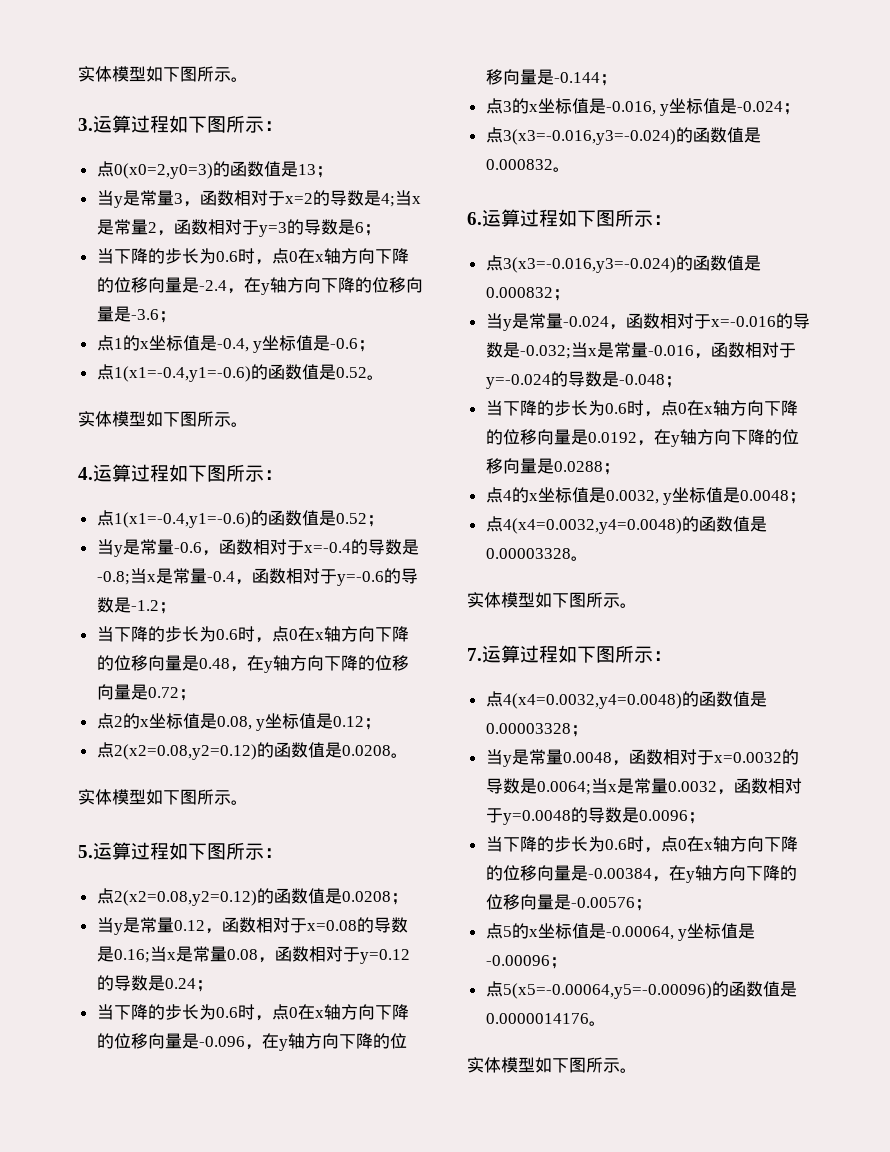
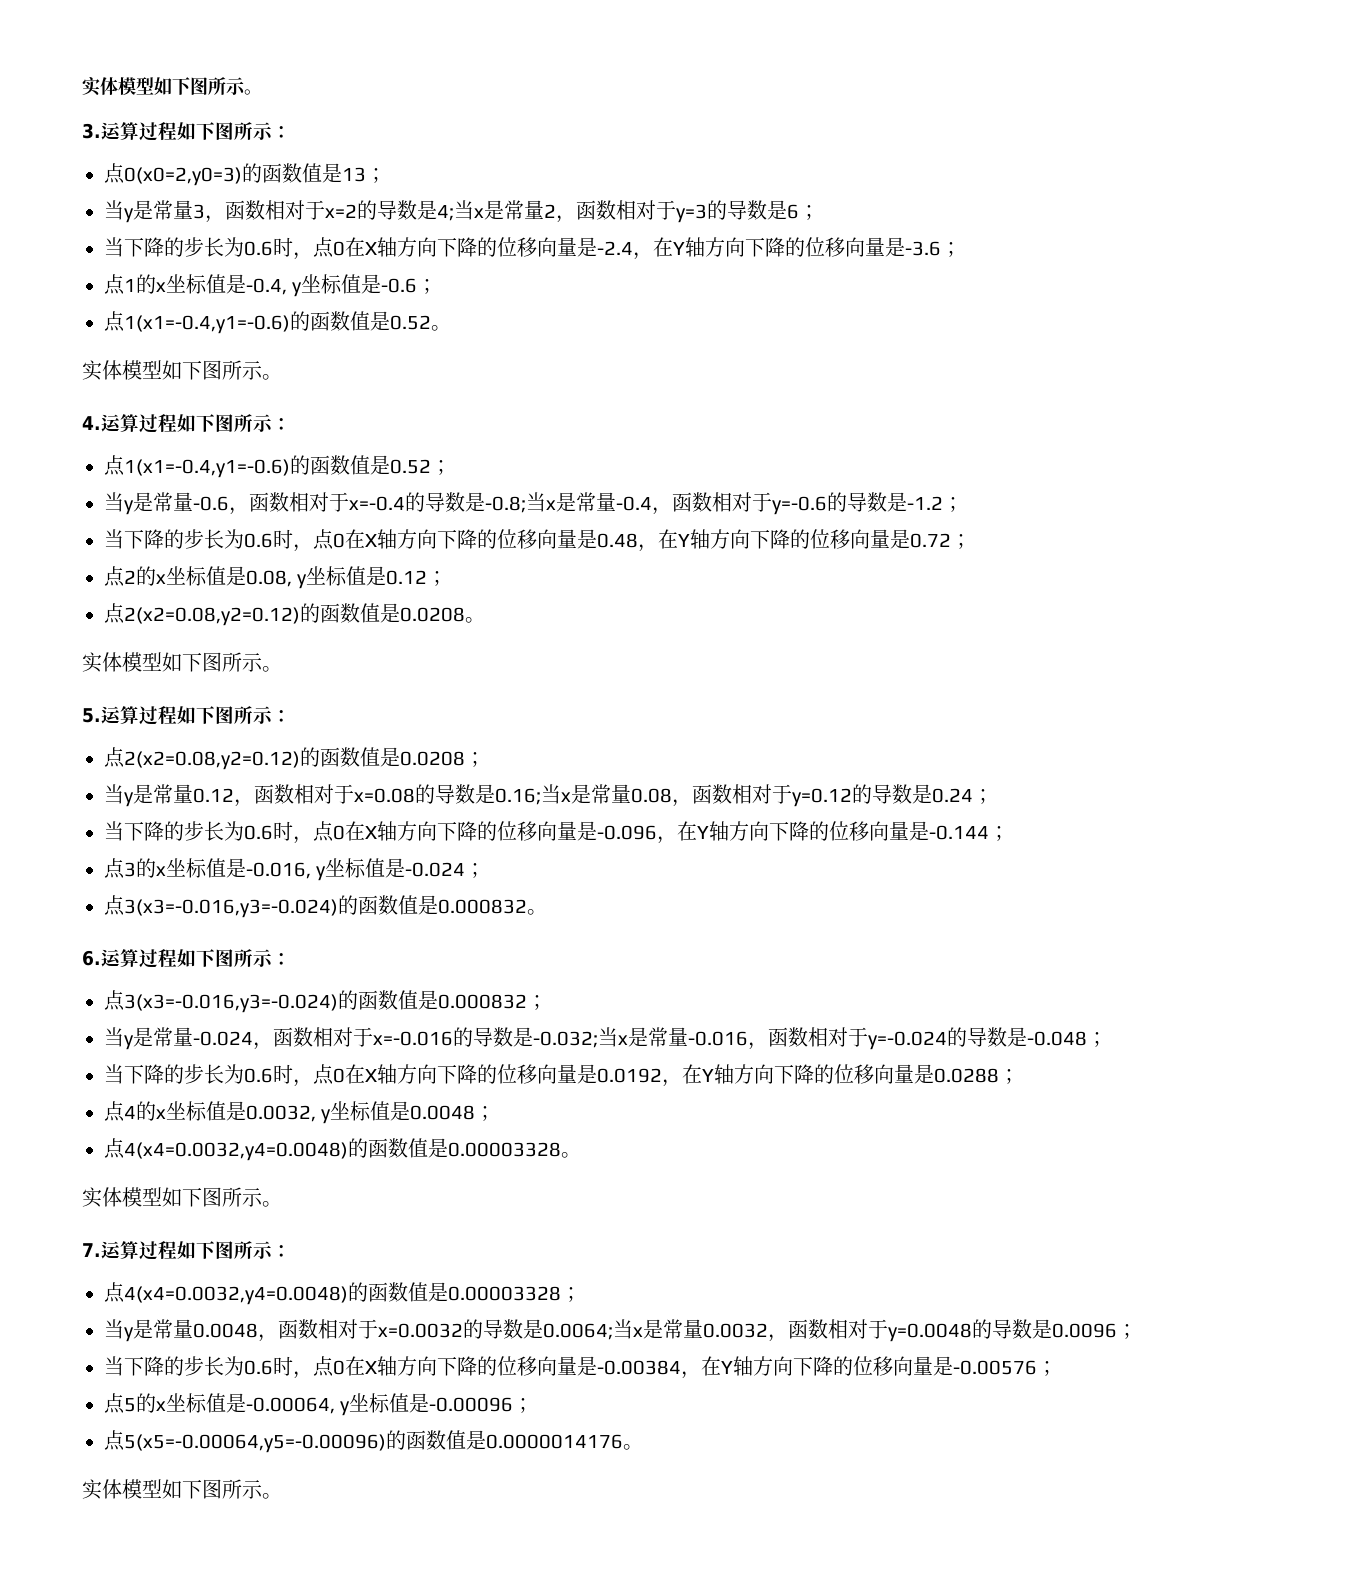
- 当下降的步长为0.6时，点0在x轴方向下降的位移向量是-2.4，在y轴方向下降的位移向量是-3.6；
+ 当下降的步长为0.6时，点0在X轴方向下降的位移向量是-2.4，在Y轴方向下降的位移向量是-3.6；
- 当下降的步长为0.6时，点0在x轴方向下降的位移向量是0.48，在y轴方向下降的位移向量是0.72；
+ 当下降的步长为0.6时，点0在X轴方向下降的位移向量是0.48，在Y轴方向下降的位移向量是0.72；
- 当下降的步长为0.6时，点0在x轴方向下降的位移向量是-0.096，在y轴方向下降的位移向量是-0.144；
+ 当下降的步长为0.6时，点0在X轴方向下降的位移向量是-0.096，在Y轴方向下降的位移向量是-0.144；
- 当下降的步长为0.6时，点0在x轴方向下降的位移向量是0.0192，在y轴方向下降的位移向量是0.0288；
+ 当下降的步长为0.6时，点0在X轴方向下降的位移向量是0.0192，在Y轴方向下降的位移向量是0.0288；
- 当下降的步长为0.6时，点0在x轴方向下降的位移向量是-0.00384，在y轴方向下降的位移向量是-0.00576；
+ 当下降的步长为0.6时，点0在X轴方向下降的位移向量是-0.00384，在Y轴方向下降的位移向量是-0.00576；

